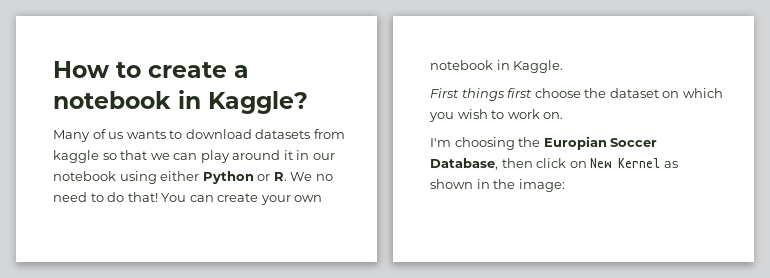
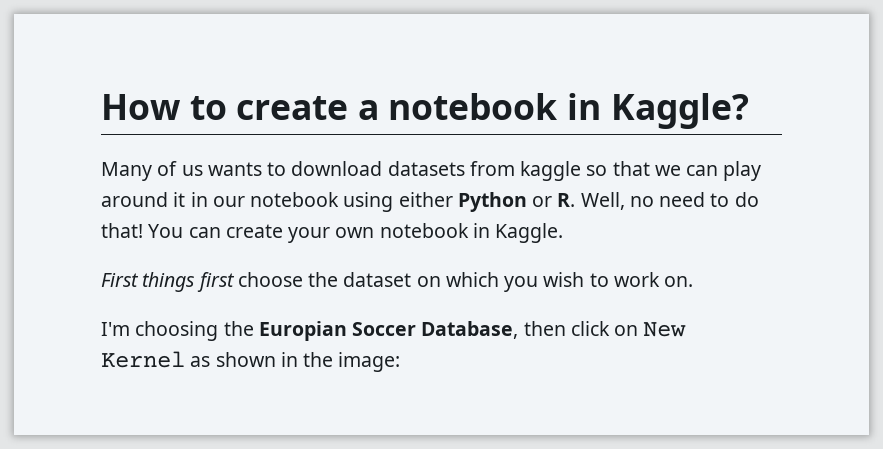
- Many of us wants to download datasets from kaggle so that we can play around it in our notebook using either Python or R. We no need to do that!
+ Many of us wants to download datasets from kaggle so that we can play around it in our notebook using either Python or R. Well, no need to do that!

